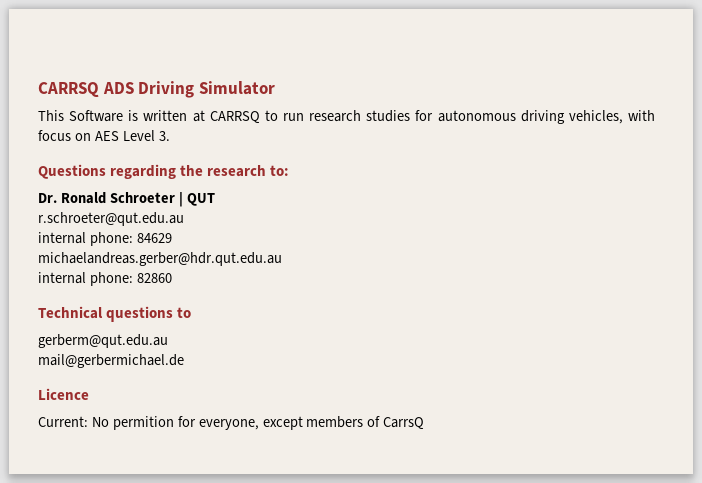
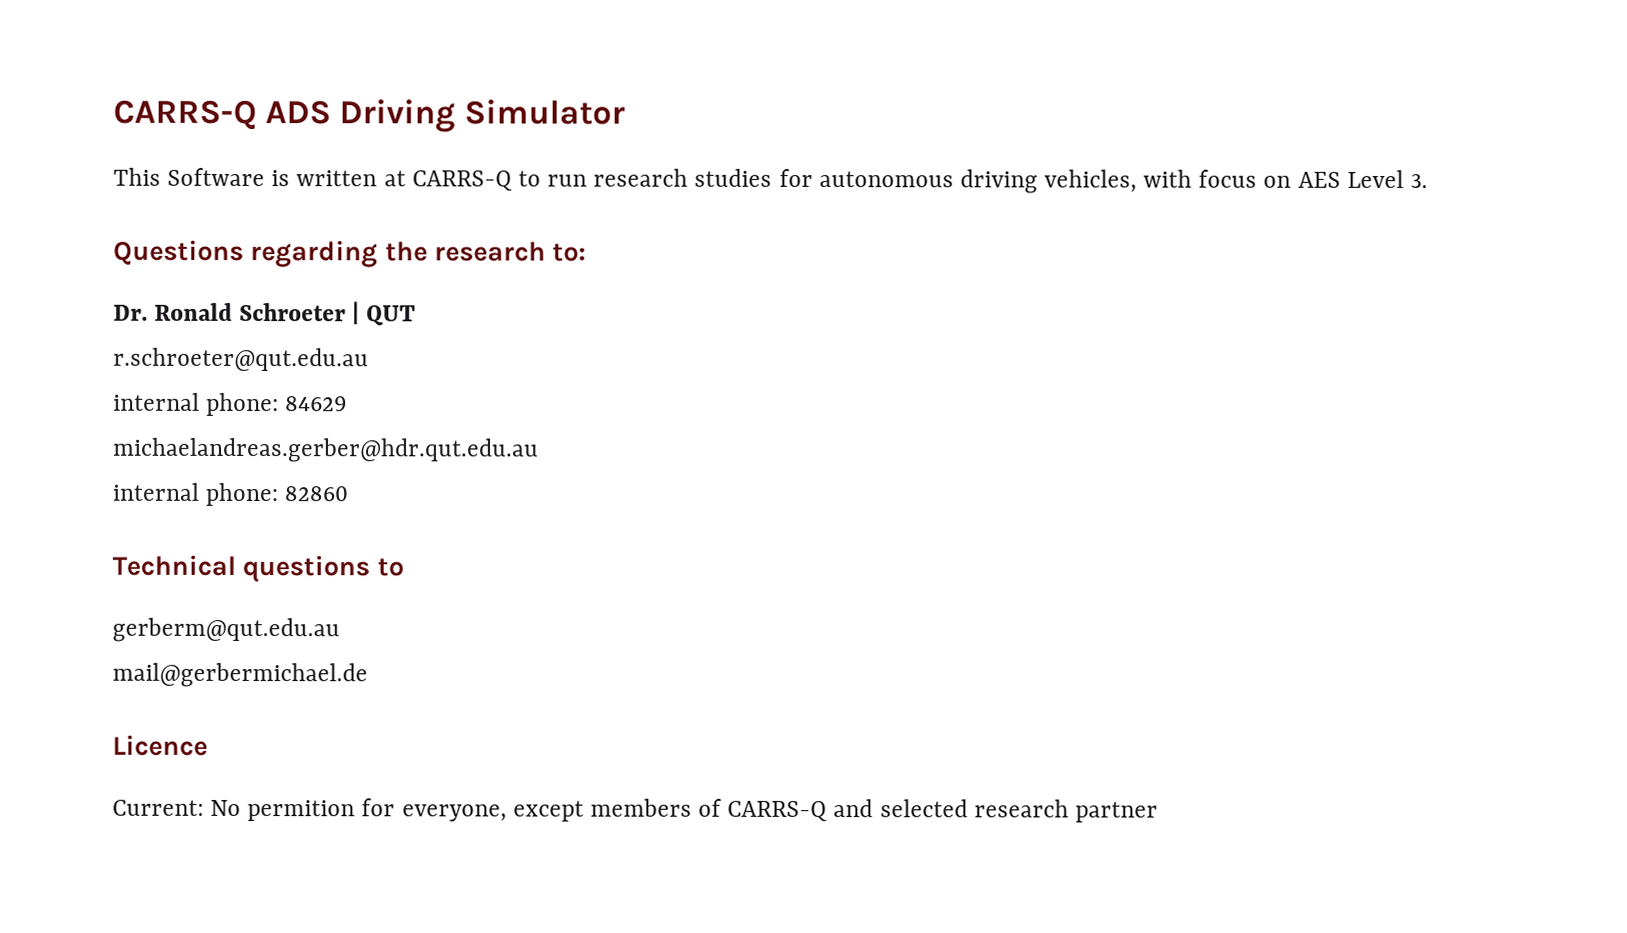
- CARRSQ ADS Driving Simulator
+ CARRS-Q ADS Driving Simulator
- This Software is written at CARRSQ to run research studies for autonomous driving vehicles, with focus on AES Level 3.
+ This Software is written at CARRS-Q to run research studies for autonomous driving vehicles, with focus on AES Level 3.
- Current: No permition for everyone, except members of CarrsQ
+ Current: No permition for everyone, except members of CARRS-Q and selected research partner

